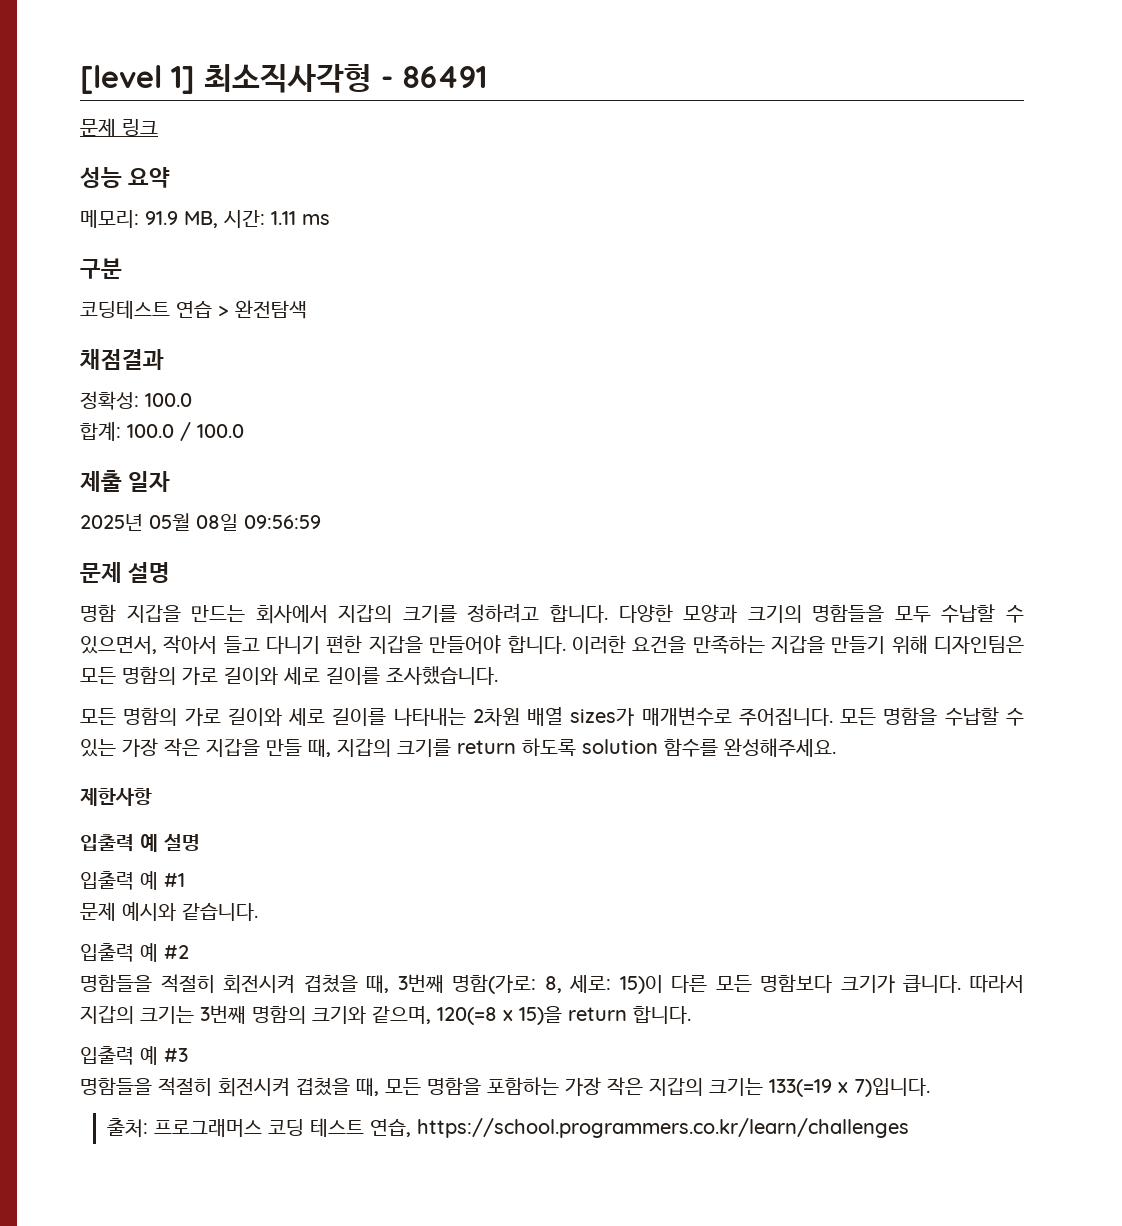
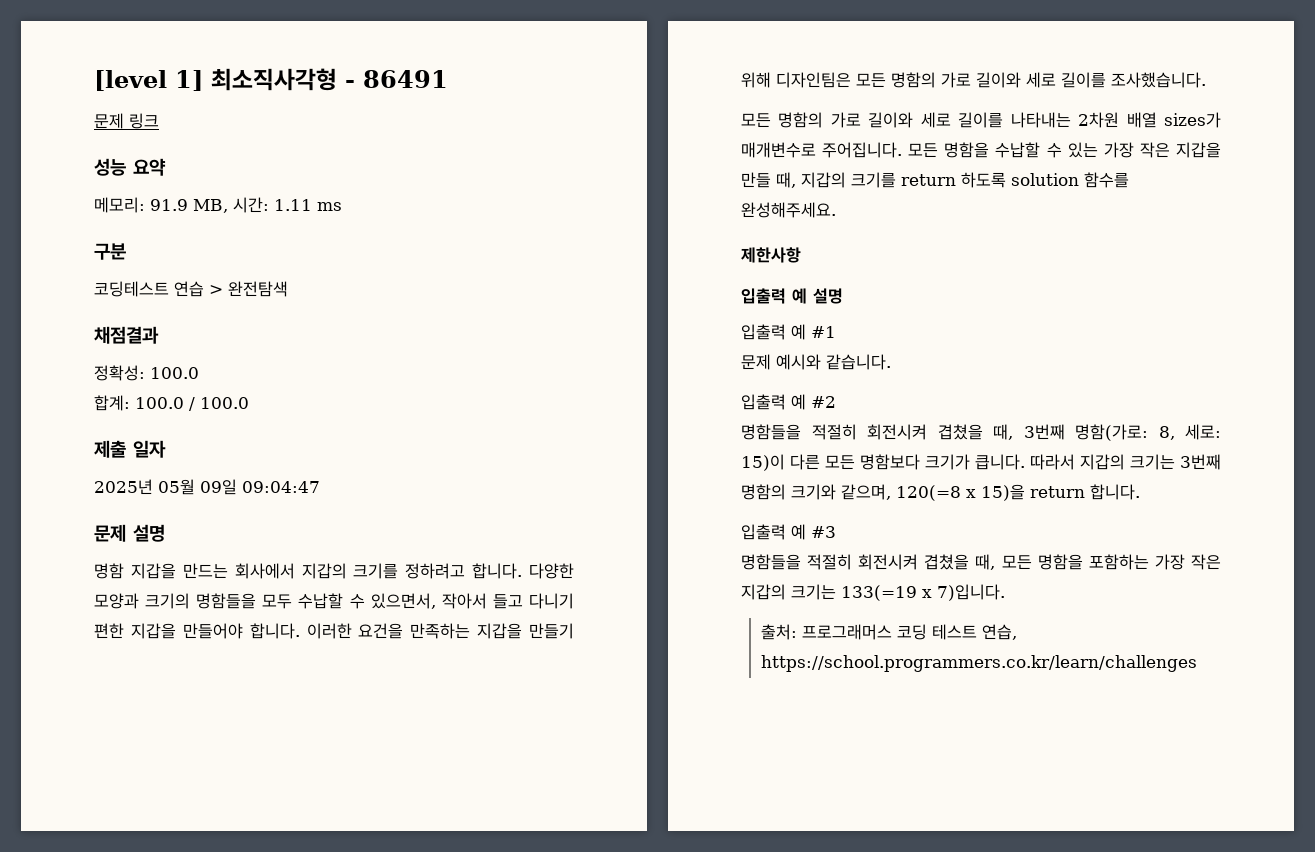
- 2025년 05월 08일 09:56:59
+ 2025년 05월 09일 09:04:47

